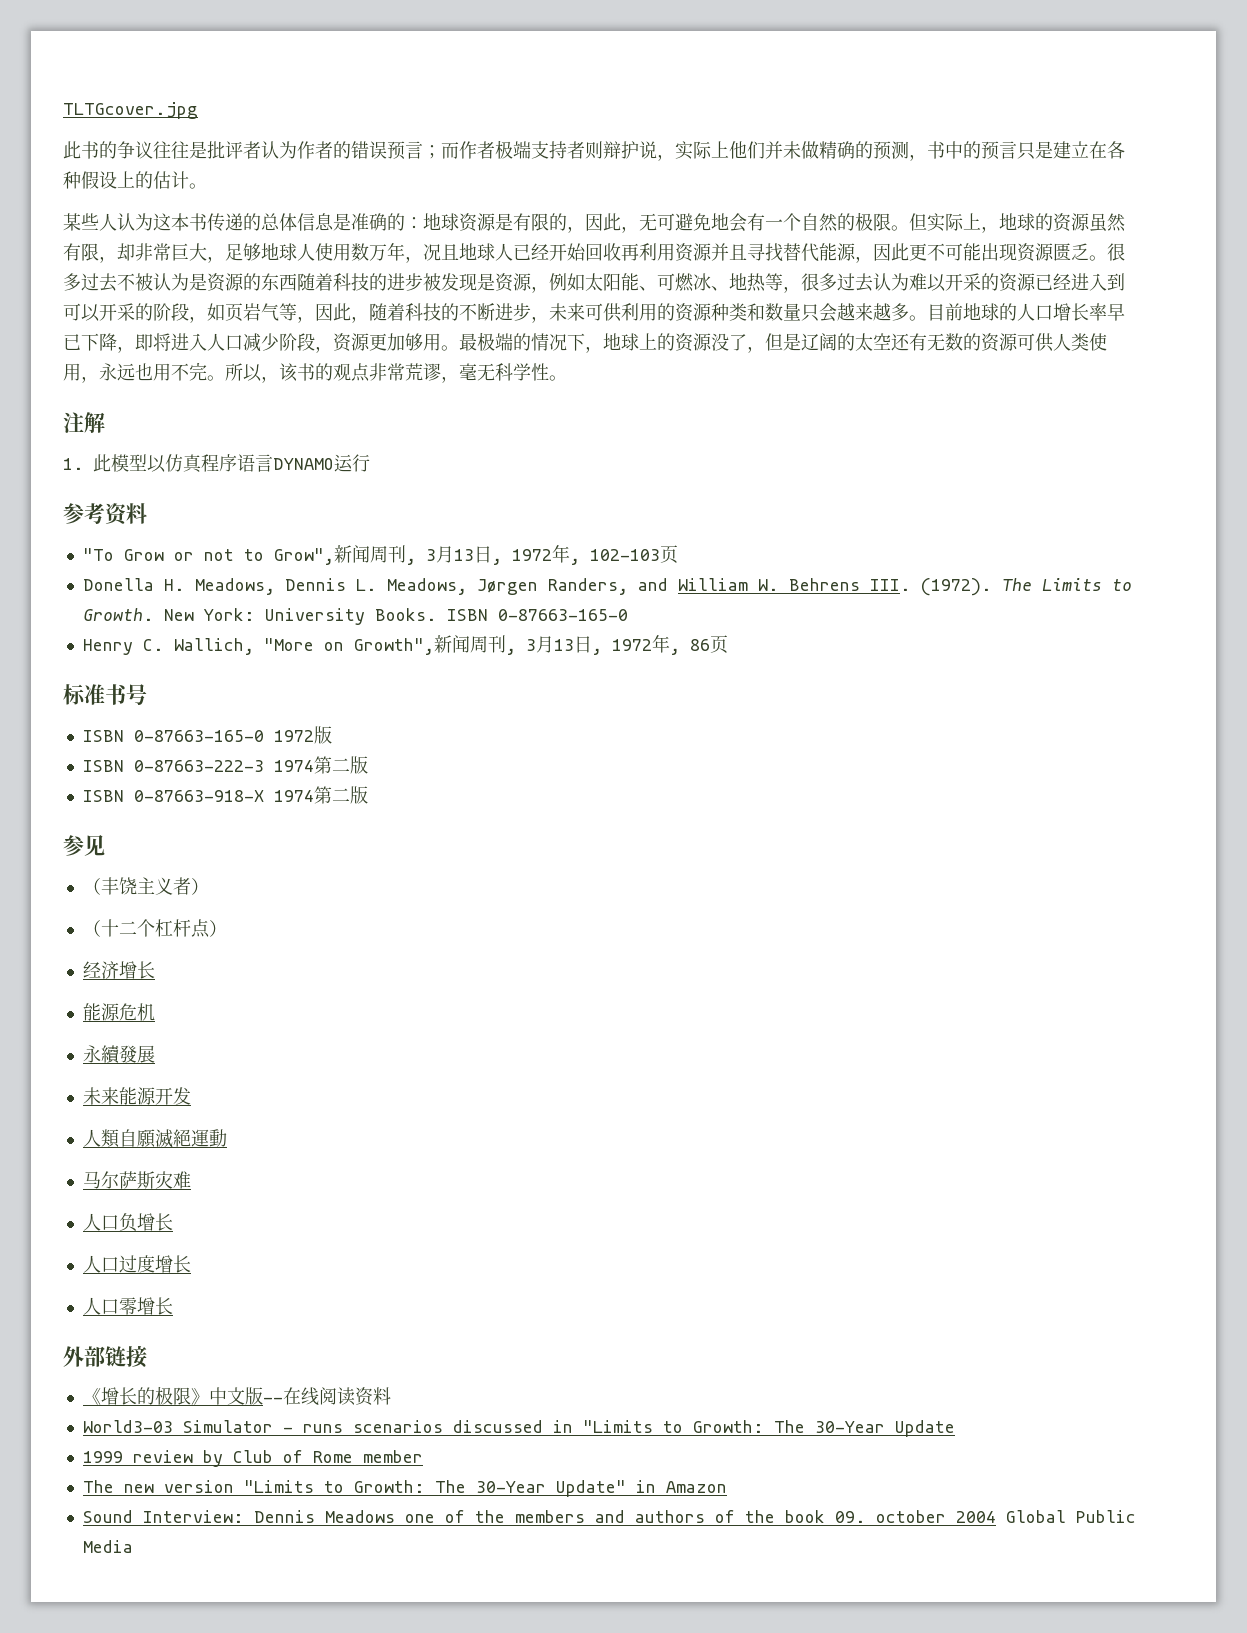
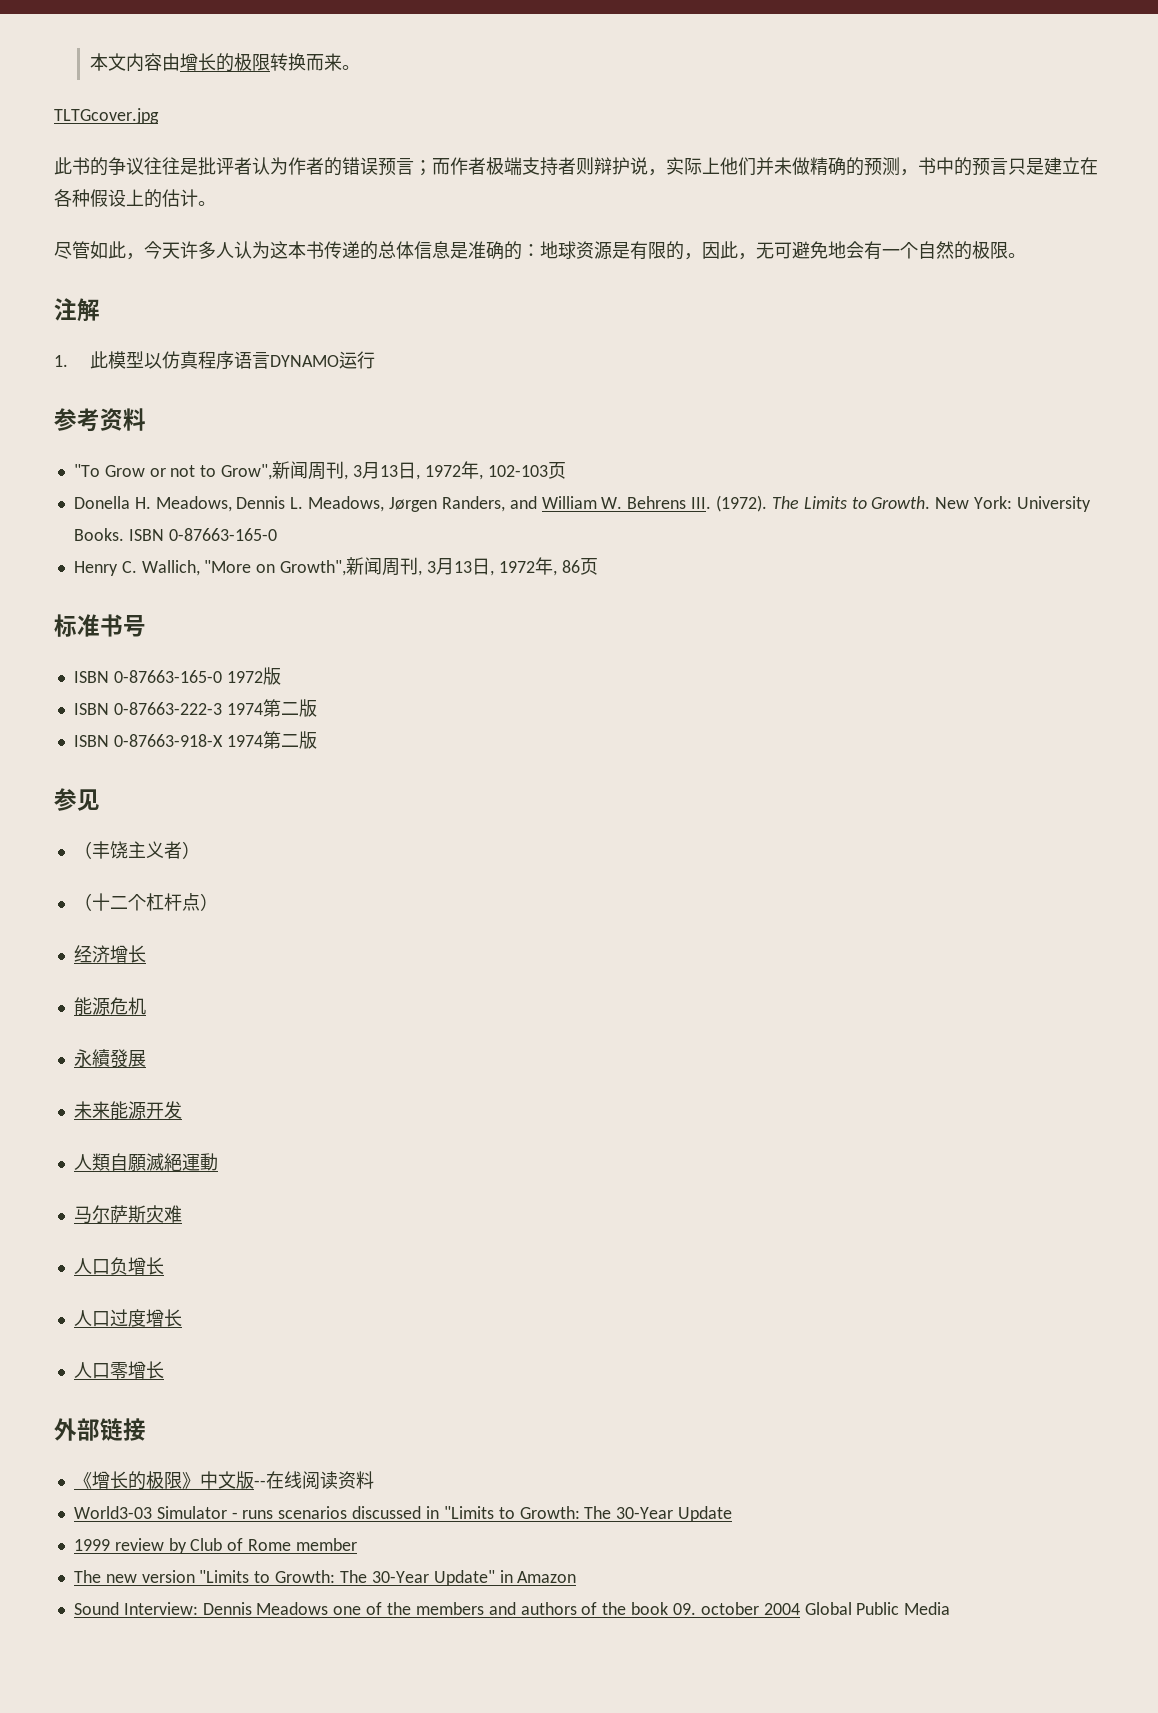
+ 本文内容由增长的极限转换而来。
- 某些人认为这本书传递的总体信息是准确的：地球资源是有限的，因此，无可避免地会有一个自然的极限。但实际上，地球的资源虽然有限，却非常巨大，足够地球人使用数万年，况且地球人已经开始回收再利用资源并且寻找替代能源，因此更不可能出现资源匮乏。很多过去不被认为是资源的东西随着科技的进步被发现是资源，例如太阳能、可燃冰、地热等，很多过去认为难以开采的资源已经进入到可以开采的阶段，如页岩气等，因此，随着科技的不断进步，未来可供利用的资源种类和数量只会越来越多。目前地球的人口增长率早已下降，即将进入人口减少阶段，资源更加够用。最极端的情况下，地球上的资源没了，但是辽阔的太空还有无数的资源可供人类使用，永远也用不完。所以，该书的观点非常荒谬，毫无科学性。
+ 尽管如此，今天许多人认为这本书传递的总体信息是准确的：地球资源是有限的，因此，无可避免地会有一个自然的极限。

